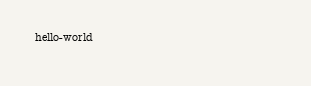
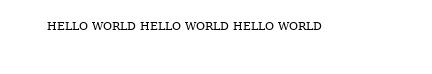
- hello-world
+ HELLO WORLD HELLO WORLD HELLO WORLD

